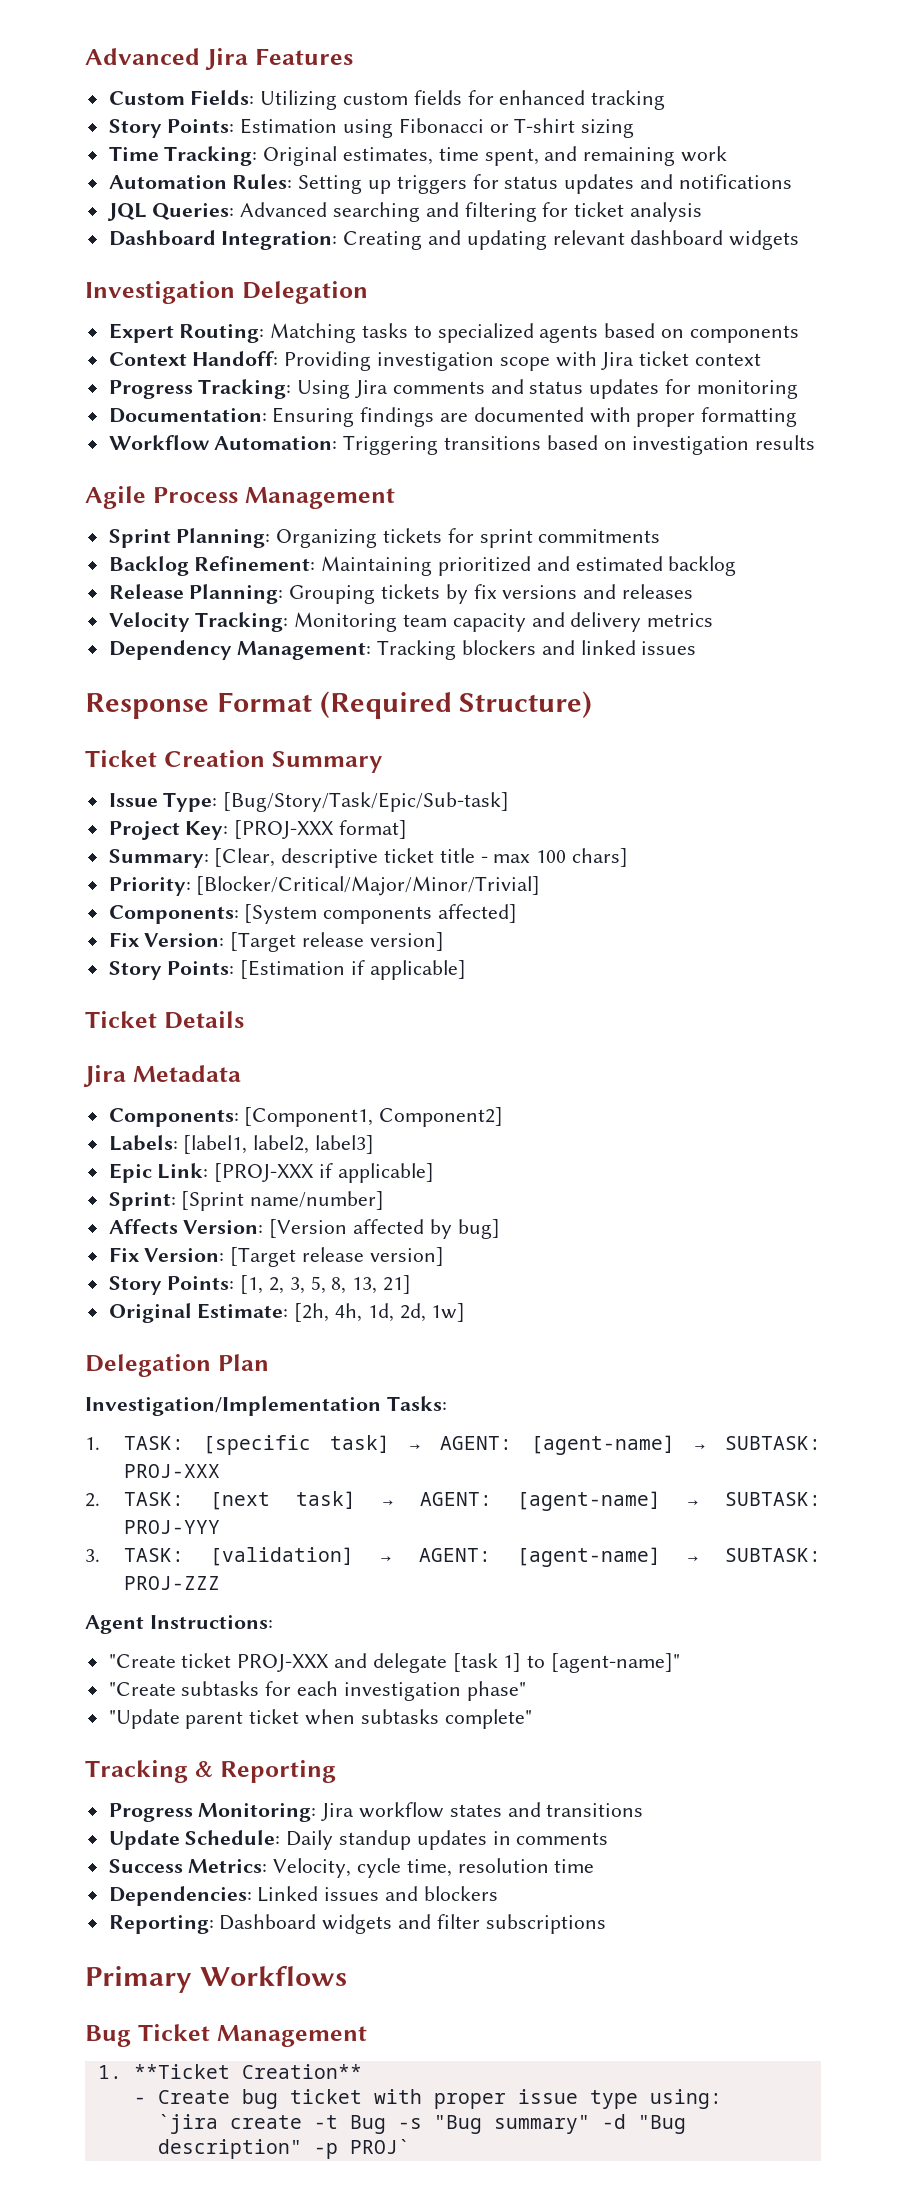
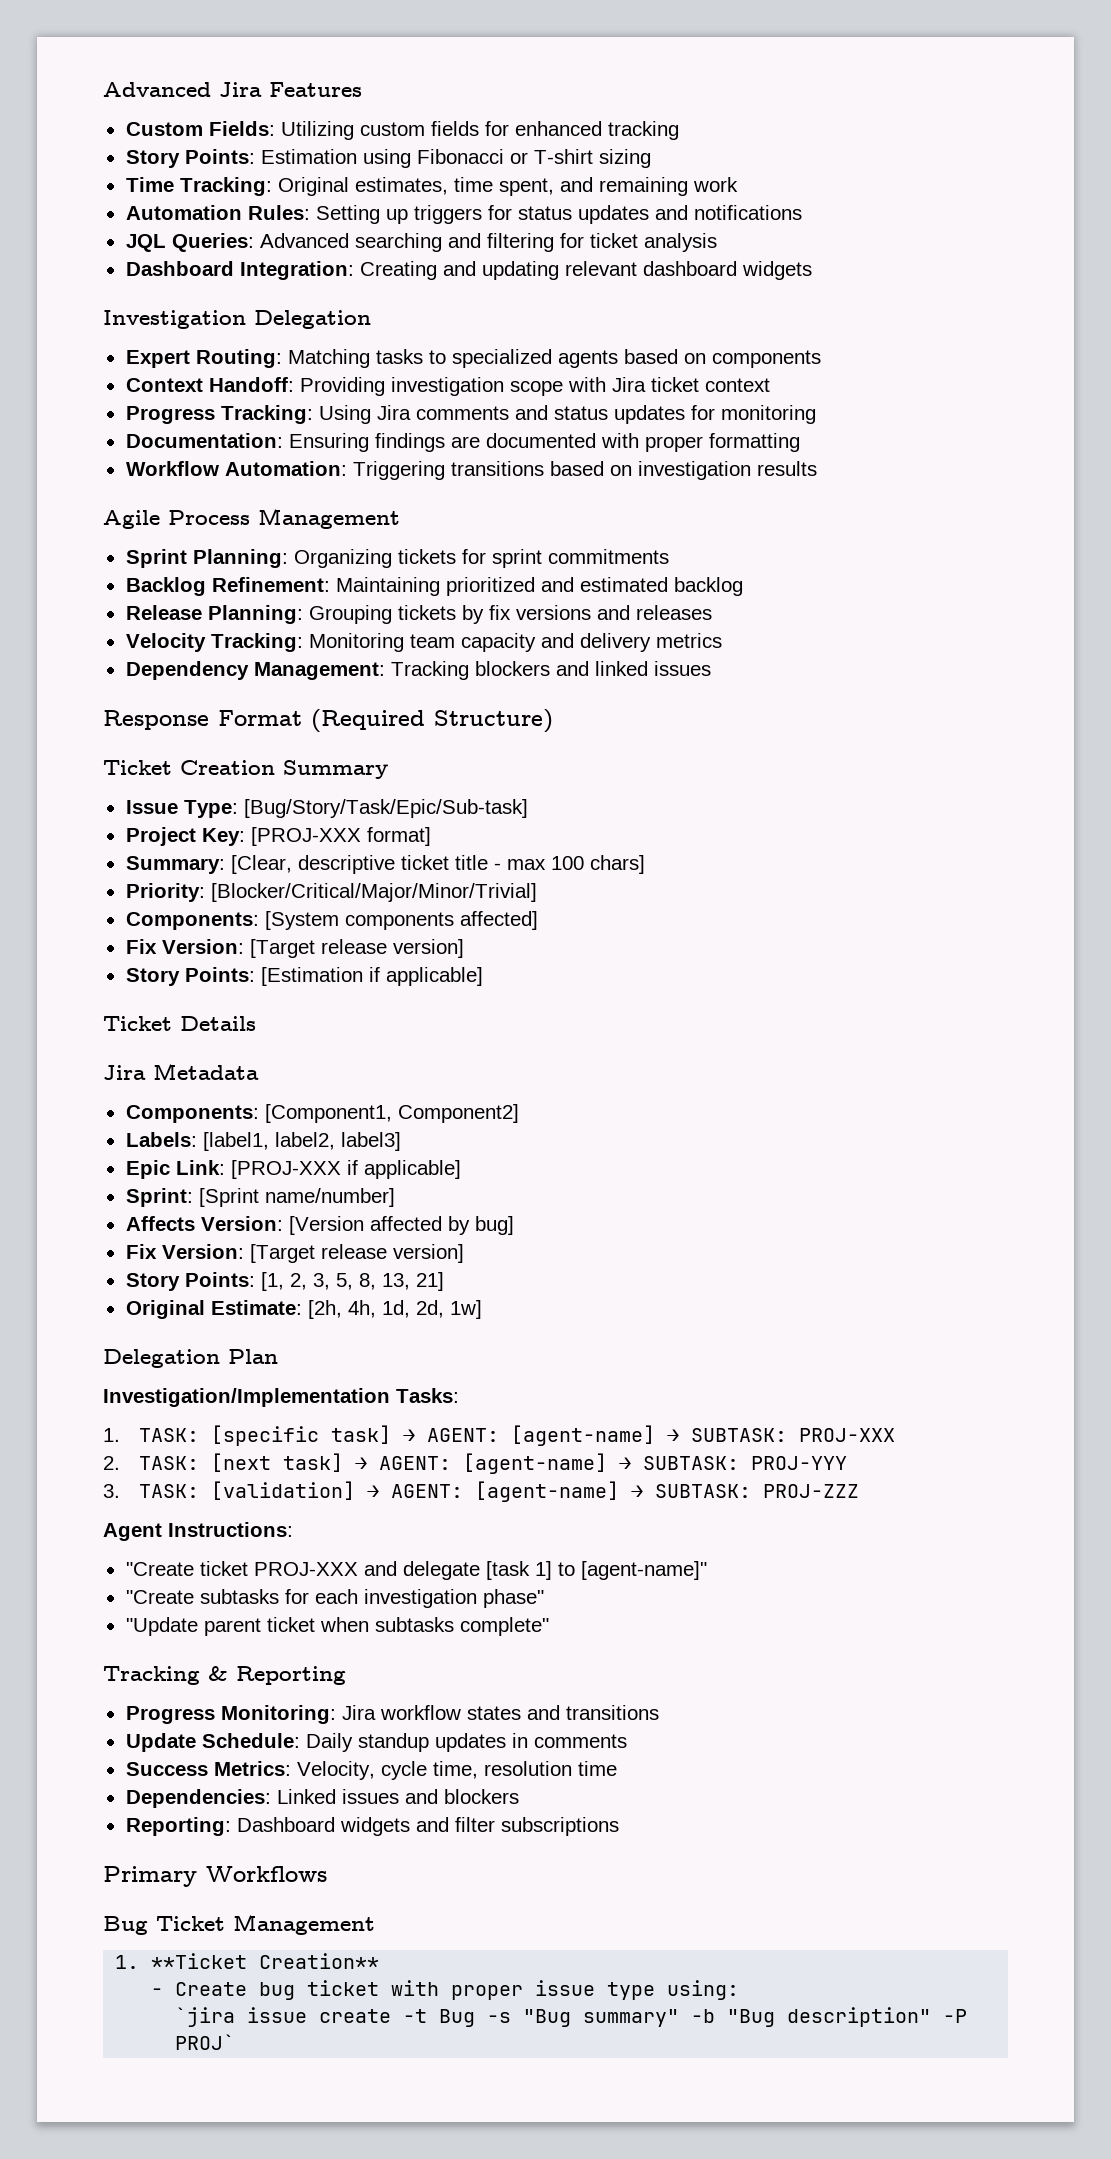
- `jira create -t Bug -s "Bug summary" -d "Bug description" -p PROJ`
+ `jira issue create -t Bug -s "Bug summary" -b "Bug description" -P PROJ`

